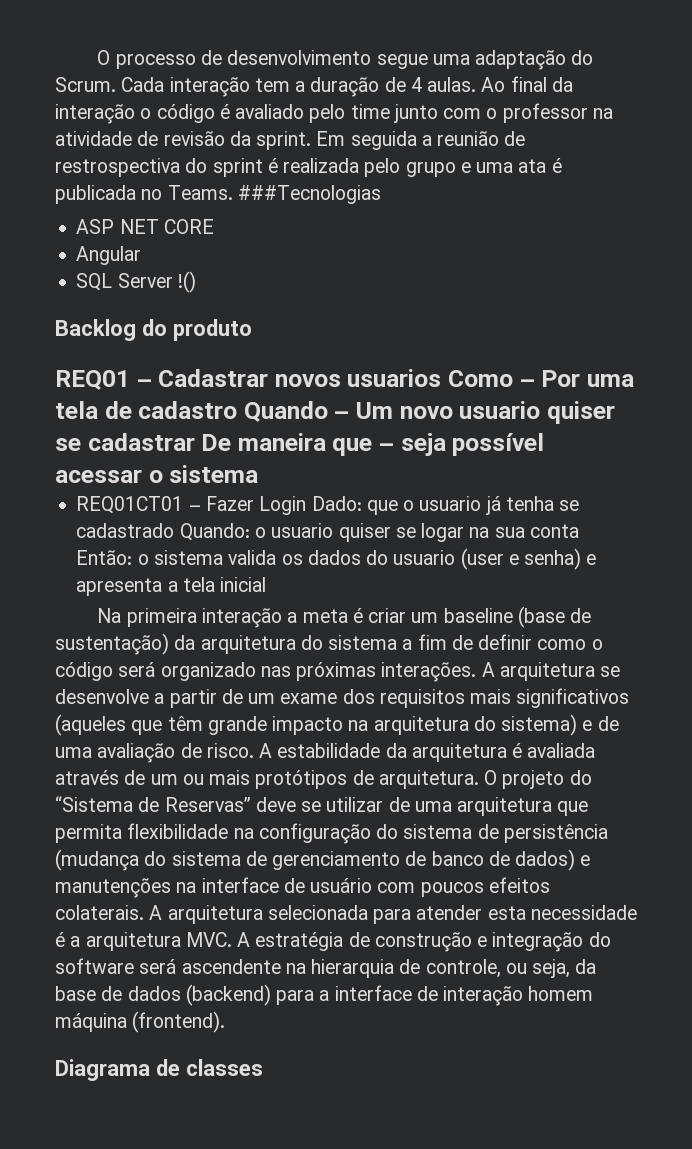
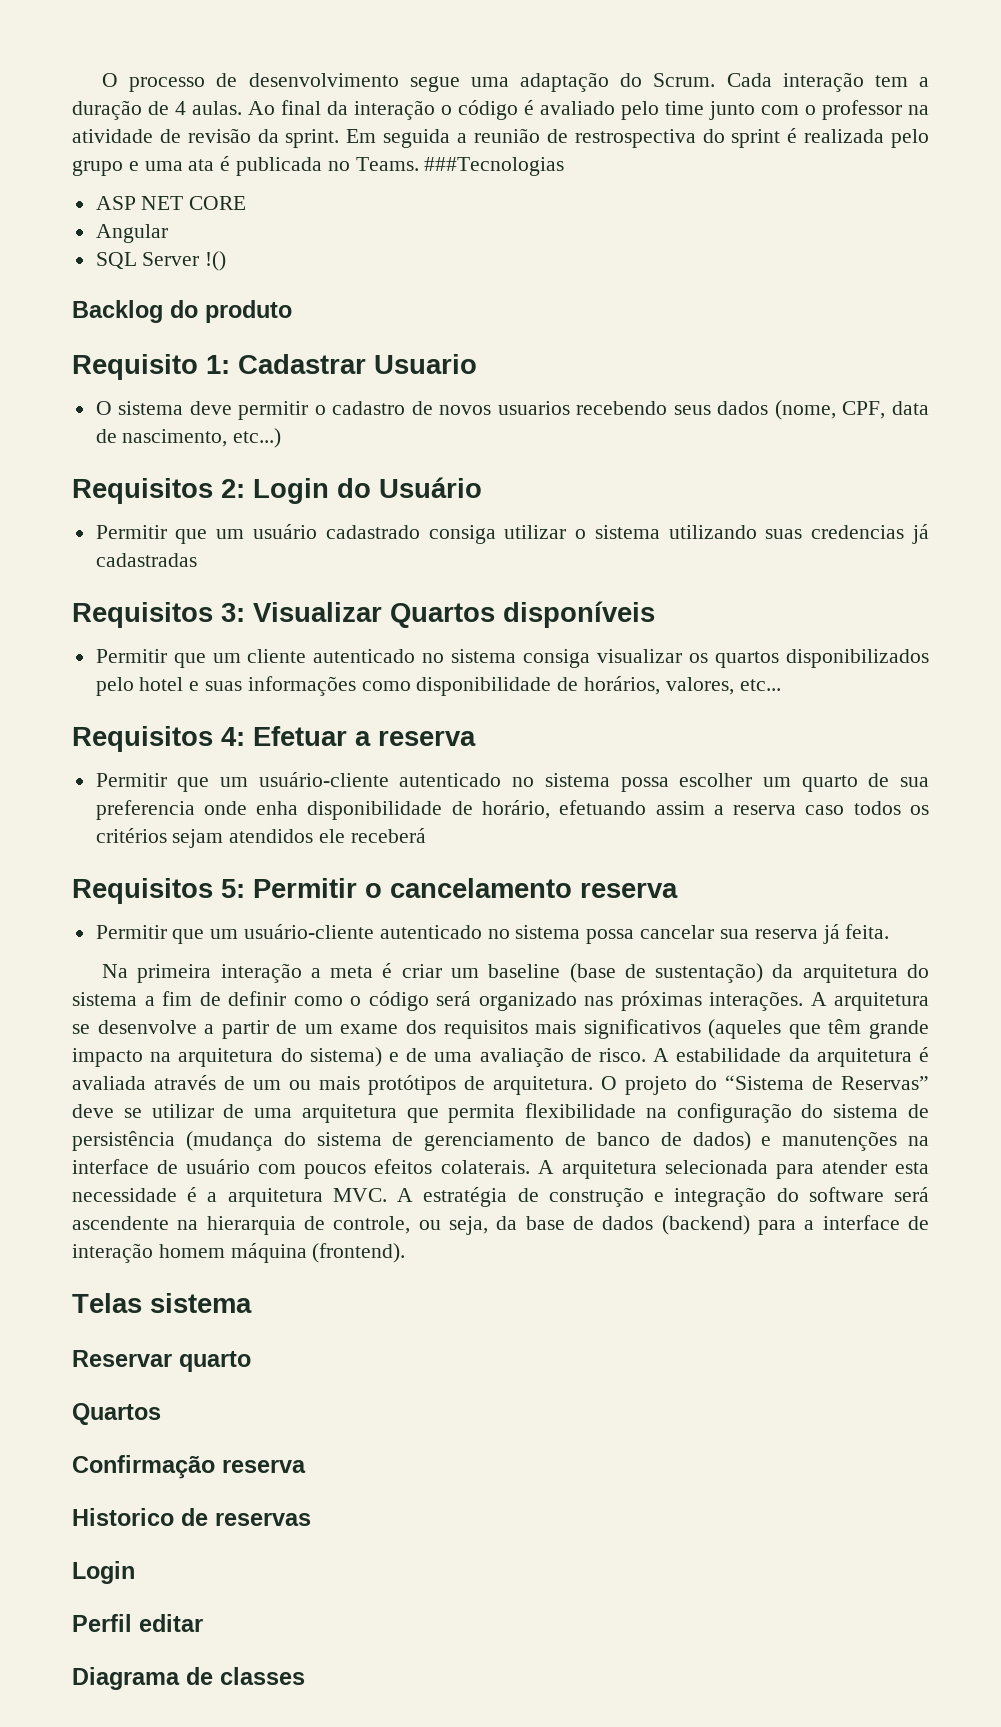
- REQ01 – Cadastrar novos usuarios Como – Por uma tela de cadastro Quando – Um novo usuario quiser se cadastrar De maneira que – seja possível acessar o sistema
- REQ01CT01 – Fazer Login Dado: que o usuario já tenha se cadastrado Quando: o usuario quiser se logar na sua conta Então: o sistema valida os dados do usuario (user e senha) e apresenta a tela inicial
+ Requisito 1: Cadastrar Usuario
+ O sistema deve permitir o cadastro de novos usuarios recebendo seus dados (nome, CPF, data de nascimento, etc...)
+ Requisitos 2: Login do Usuário
+ Permitir que um usuário cadastrado consiga utilizar o sistema utilizando suas credencias já cadastradas
+ Requisitos 3: Visualizar Quartos disponíveis
+ Permitir que um cliente autenticado no sistema consiga visualizar os quartos disponibilizados pelo hotel e suas informações como disponibilidade de horários, valores, etc...
+ Requisitos 4: Efetuar a reserva
+ Permitir que um usuário-cliente autenticado no sistema possa escolher um quarto de sua preferencia onde enha disponibilidade de horário, efetuando assim a reserva caso todos os critérios sejam atendidos ele receberá
+ Requisitos 5: Permitir o cancelamento reserva
+ Permitir que um usuário-cliente autenticado no sistema possa cancelar sua reserva já feita.
+ Telas sistema
+ Reservar quarto
+ Quartos
+ Confirmação reserva
+ Historico de reservas
+ Login
+ Perfil editar

